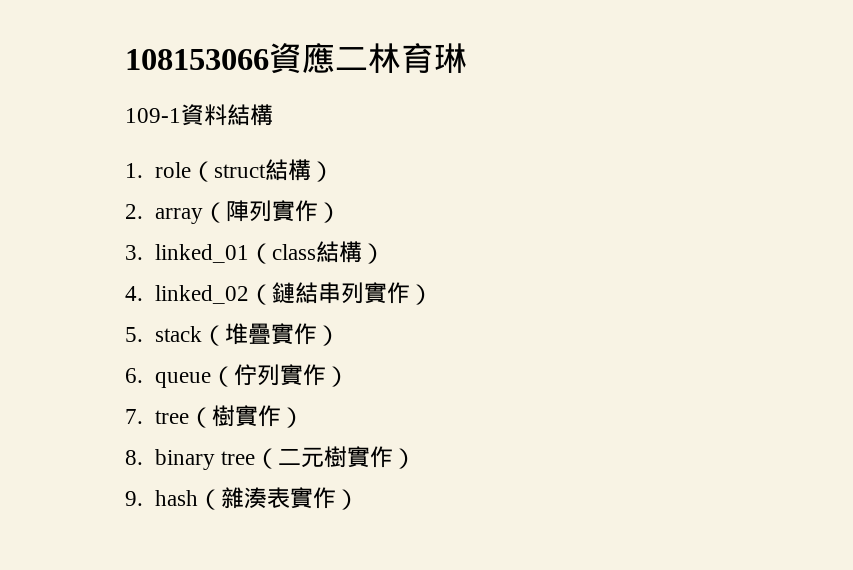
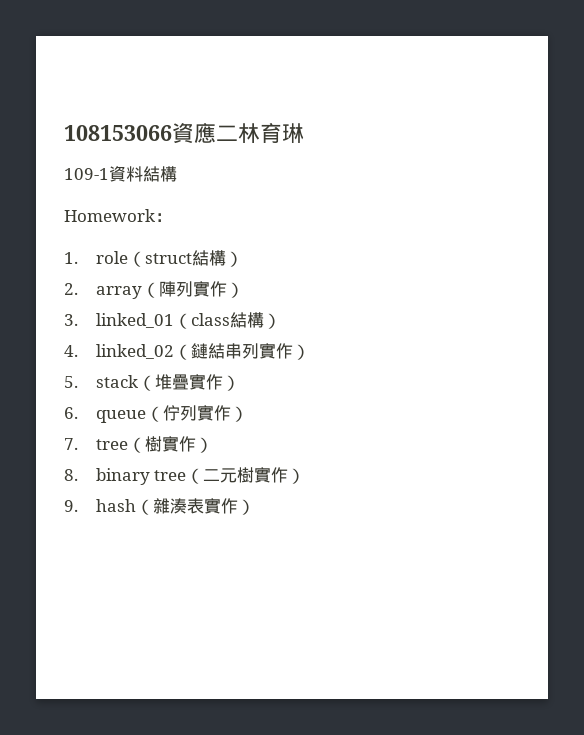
+ Homework：

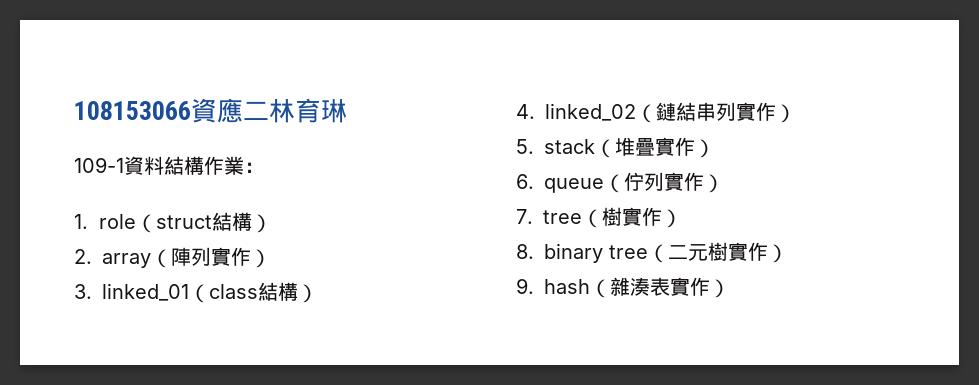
- 109-1資料結構
- Homework：
+ 109-1資料結構作業：

